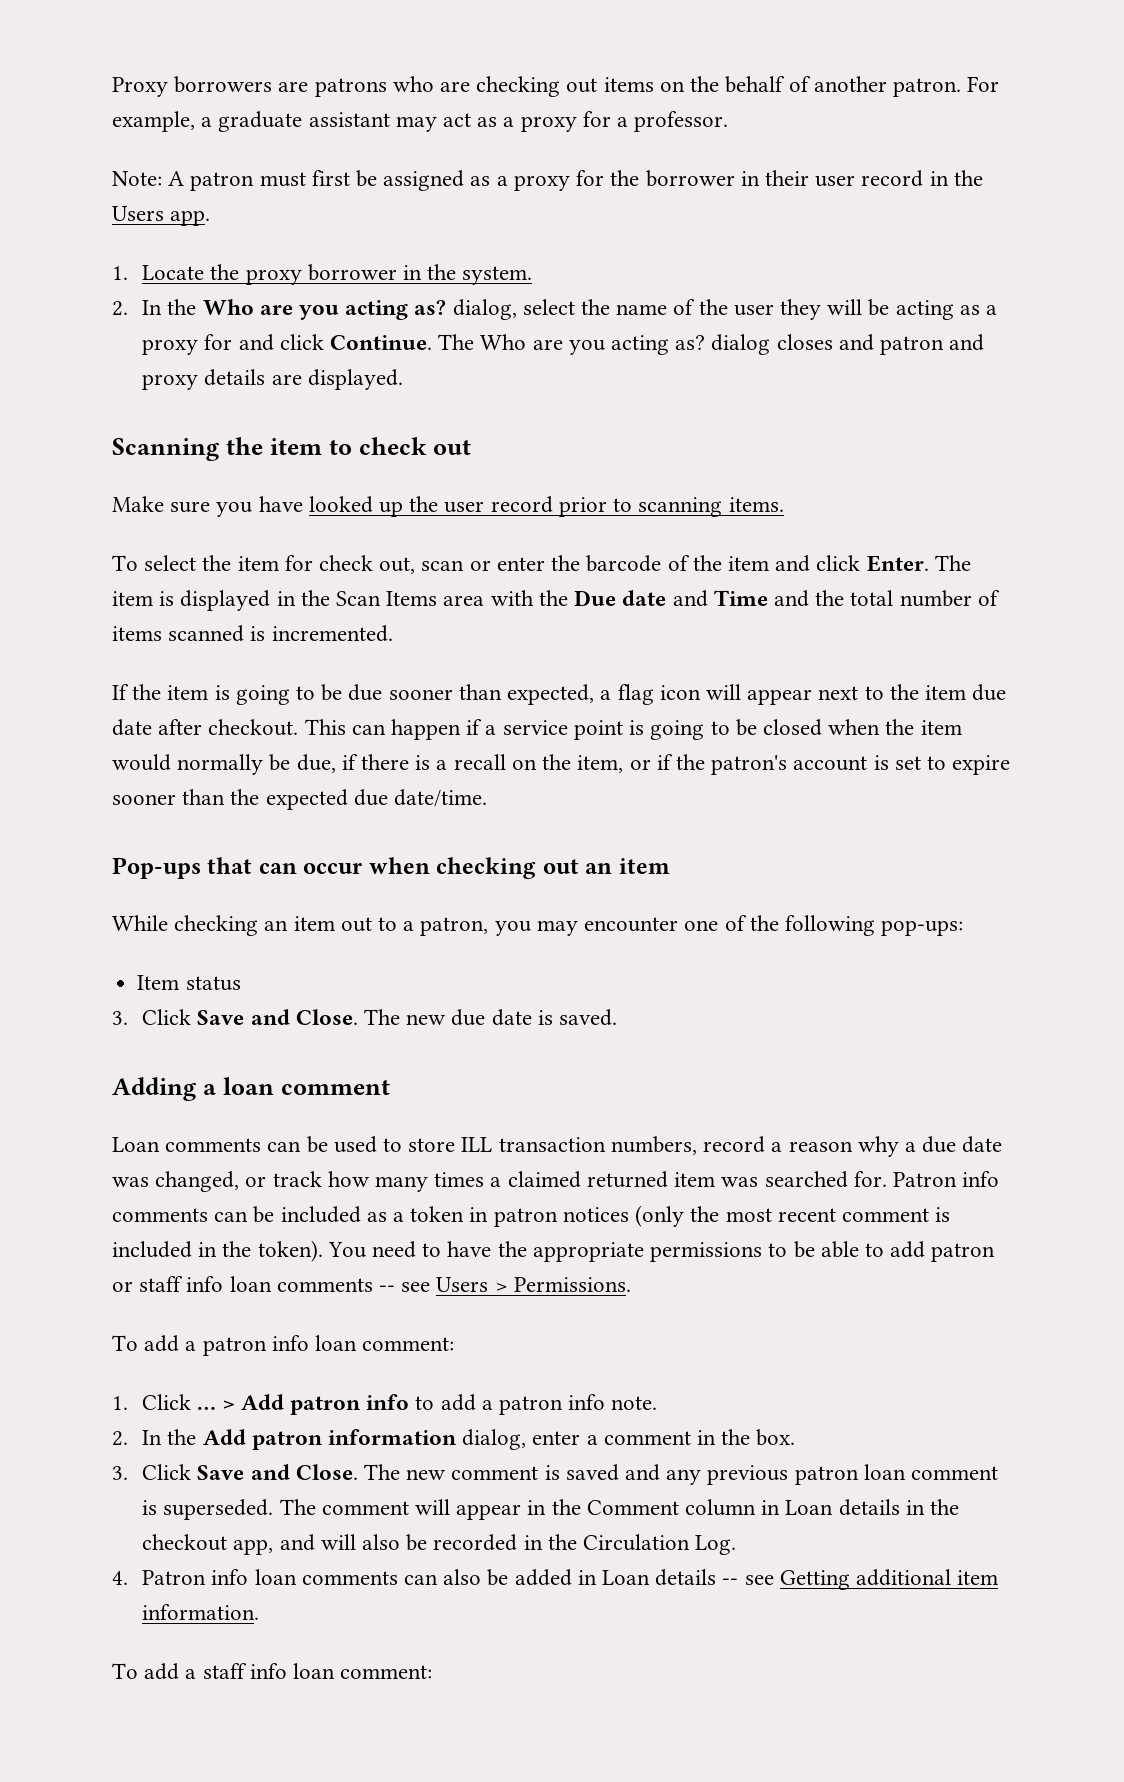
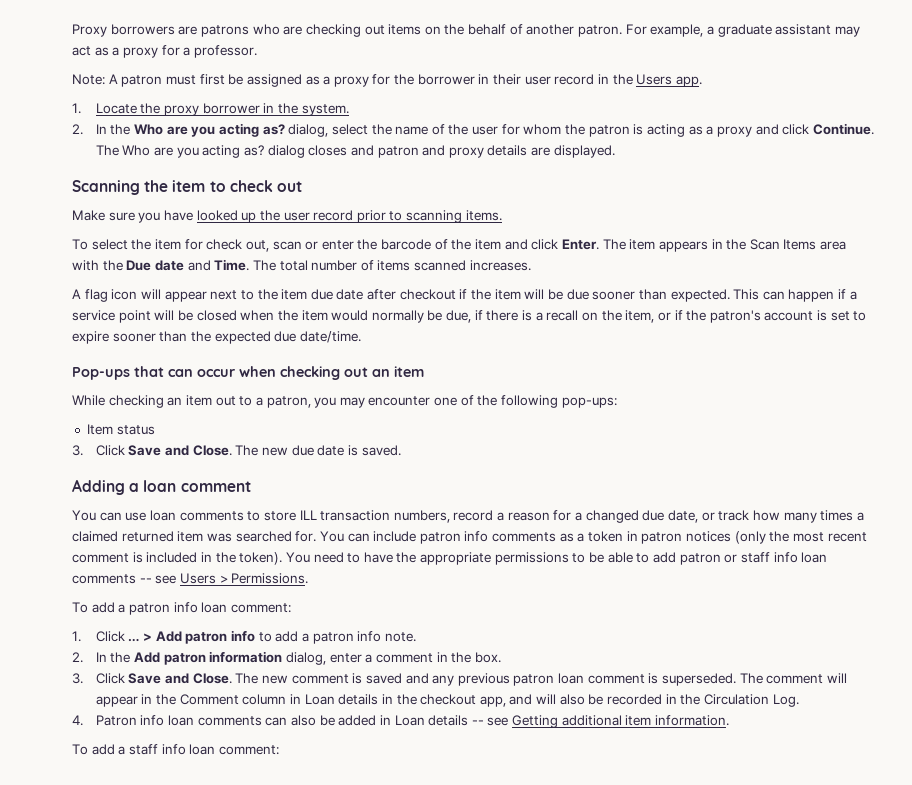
- 2. In the Who are you acting as? dialog, select the name of the user they will be acting as a proxy for and click Continue.
+ 2. In the Who are you acting as? dialog, select the name of the user for whom the patron is acting as a proxy and click Continue.
- The item is displayed in the Scan Items area with the Due date and Time and the total number of items scanned is incremented.
- If the item is going to be due sooner than expected, a flag icon will appear next to the item due date after checkout.
+ The item appears in the Scan Items area with the Due date and Time. The total number of items scanned increases.
+ A flag icon will appear next to the item due date after checkout if the item will be due sooner than expected.
- This can happen if a service point is going to be closed when the item would normally be due, if there is a recall on the item, or if the patron's account is set to expire sooner than the expected due date/time.
+ This can happen if a service point will be closed when the item would normally be due, if there is a recall on the item, or if the patron's account is set to expire sooner than the expected due date/time.
- Loan comments can be used to store ILL transaction numbers, record a reason why a due date was changed, or track how many times a claimed returned item was searched for.
+ You can use loan comments to store ILL transaction numbers, record a reason for a changed due date, or track how many times a claimed returned item was searched for.
- Patron info comments can be included as a token in patron notices (only the most recent comment is included in the token).
+ You can include patron info comments as a token in patron notices (only the most recent comment is included in the token).

